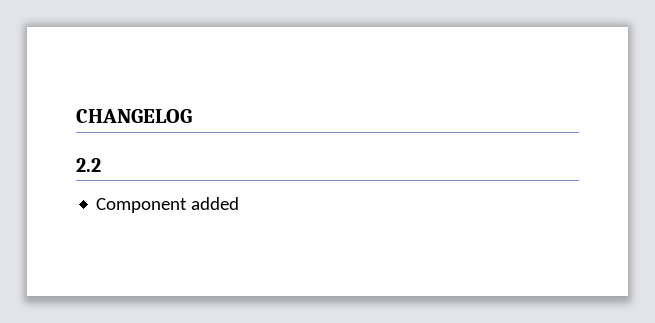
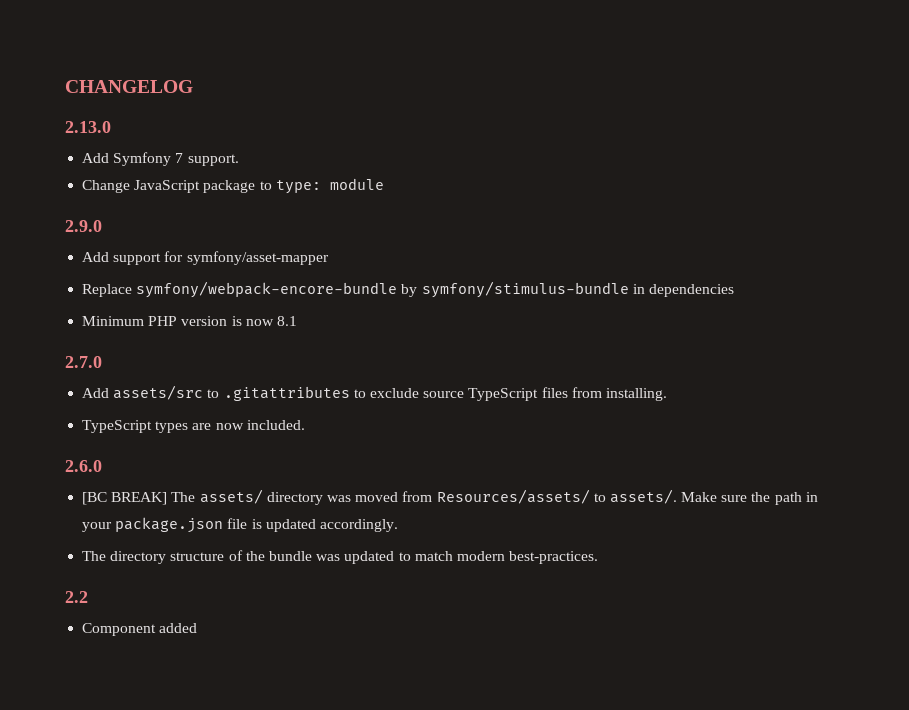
+ 2.13.0
+ Add Symfony 7 support.
+ Change JavaScript package to type: module
+ 2.9.0
+ Add support for symfony/asset-mapper
+ Replace symfony/webpack-encore-bundle by symfony/stimulus-bundle in dependencies
+ Minimum PHP version is now 8.1
+ 2.7.0
+ Add assets/src to .gitattributes to exclude source TypeScript files from installing.
+ TypeScript types are now included.
+ 2.6.0
+ [BC BREAK] The assets/ directory was moved from Resources/assets/ to assets/. Make sure the path in your package.json file is updated accordingly.
+ The directory structure of the bundle was updated to match modern best-practices.

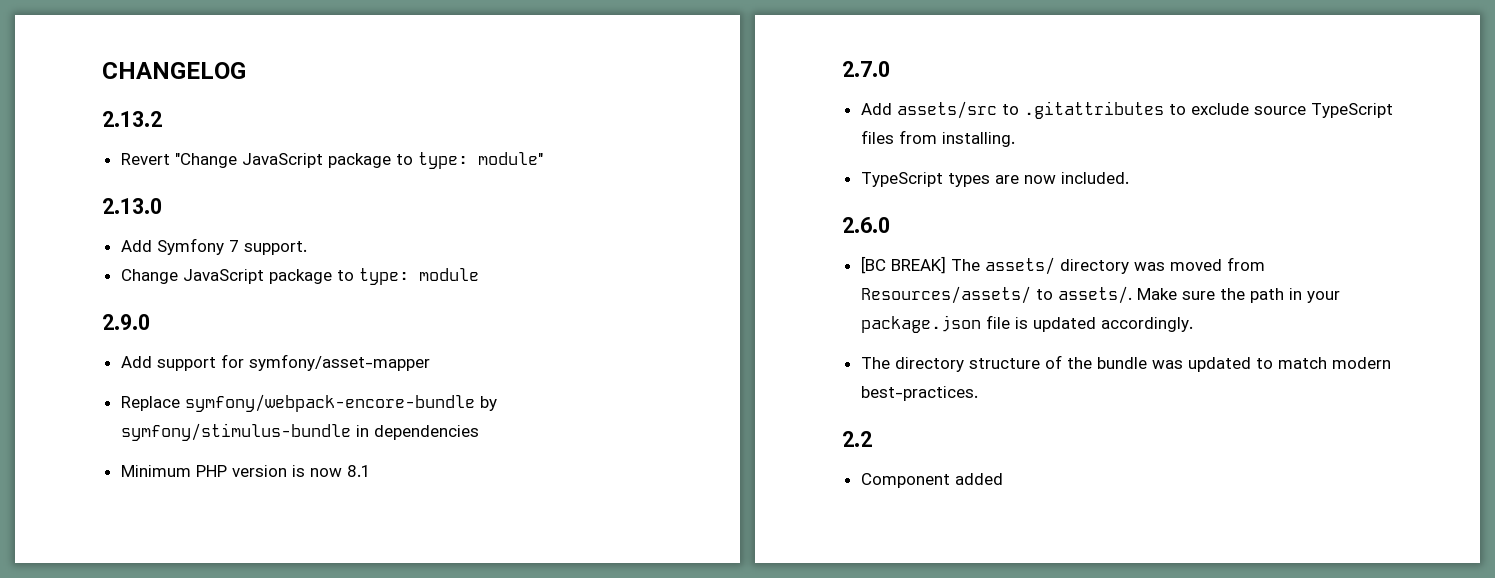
+ 2.13.2
+ Revert "Change JavaScript package to type: module"

